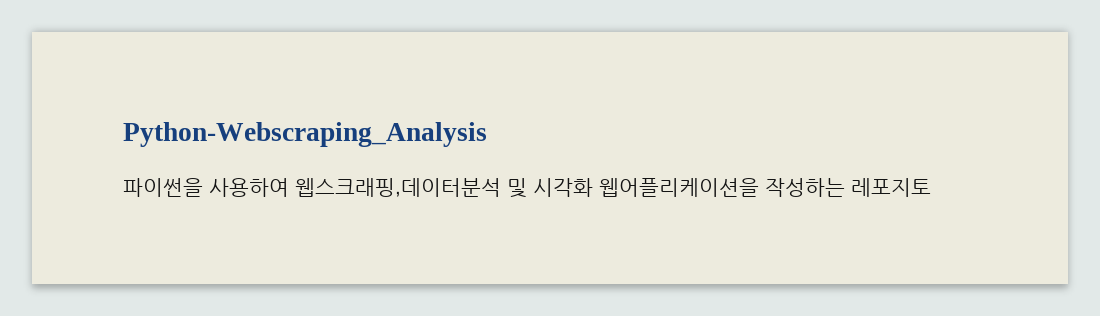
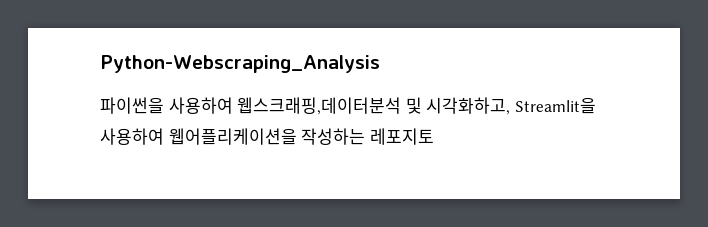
- 파이썬을 사용하여 웹스크래핑,데이터분석 및 시각화 웹어플리케이션을 작성하는 레포지토
+ 파이썬을 사용하여 웹스크래핑,데이터분석 및 시각화하고, Streamlit을 사용하여 웹어플리케이션을 작성하는 레포지토

